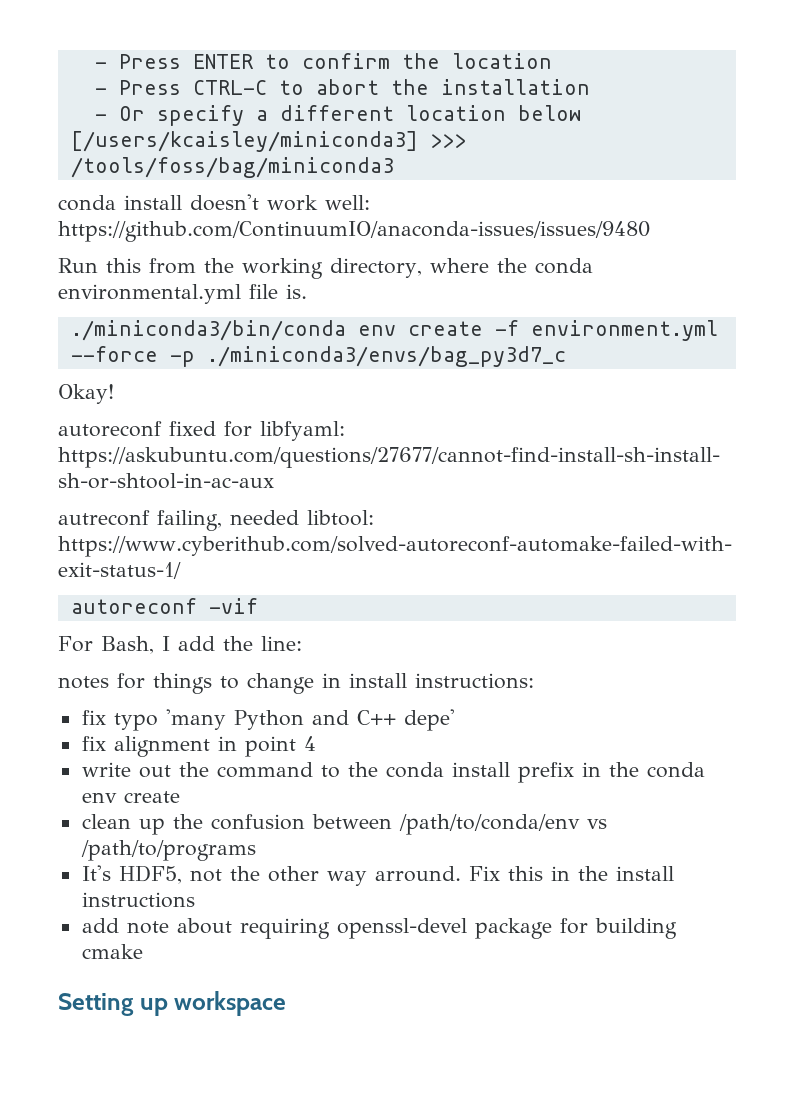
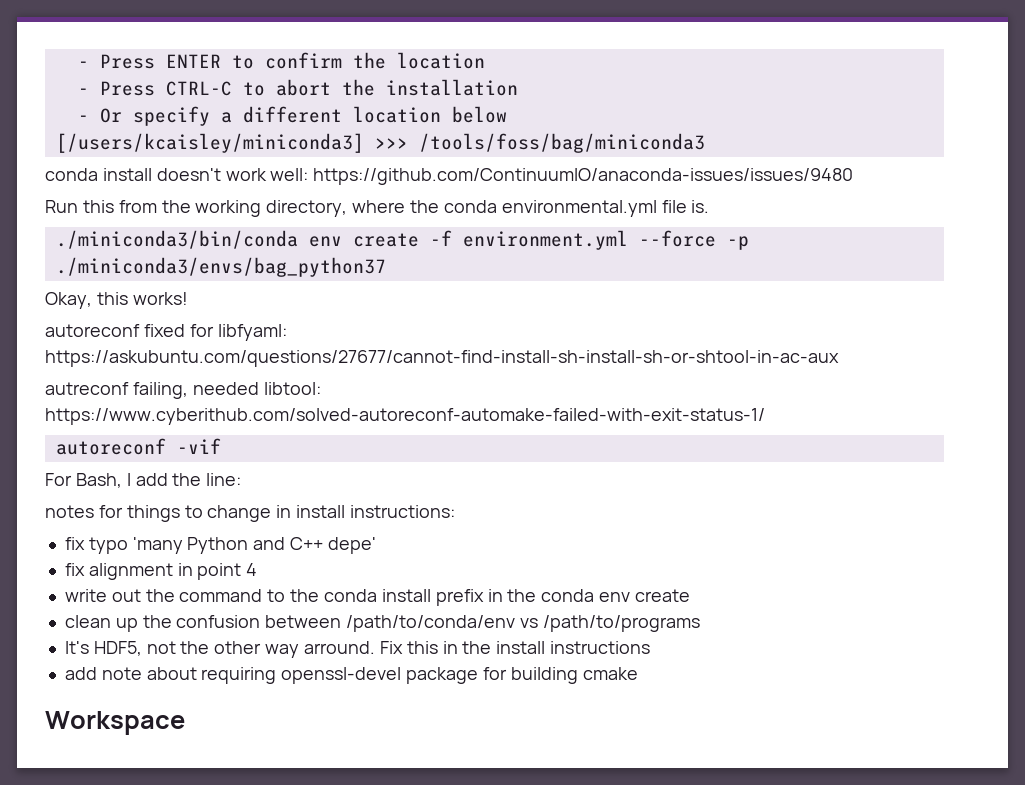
- ./miniconda3/bin/conda env create -f environment.yml --force -p ./miniconda3/envs/bag_py3d7_c
- Okay!
+ ./miniconda3/bin/conda env create -f environment.yml --force -p ./miniconda3/envs/bag_python37
+ Okay, this works!
- Setting up workspace
+ Workspace

